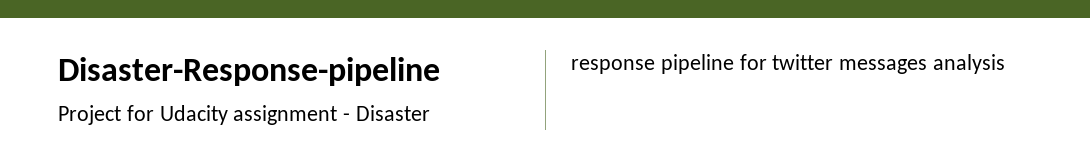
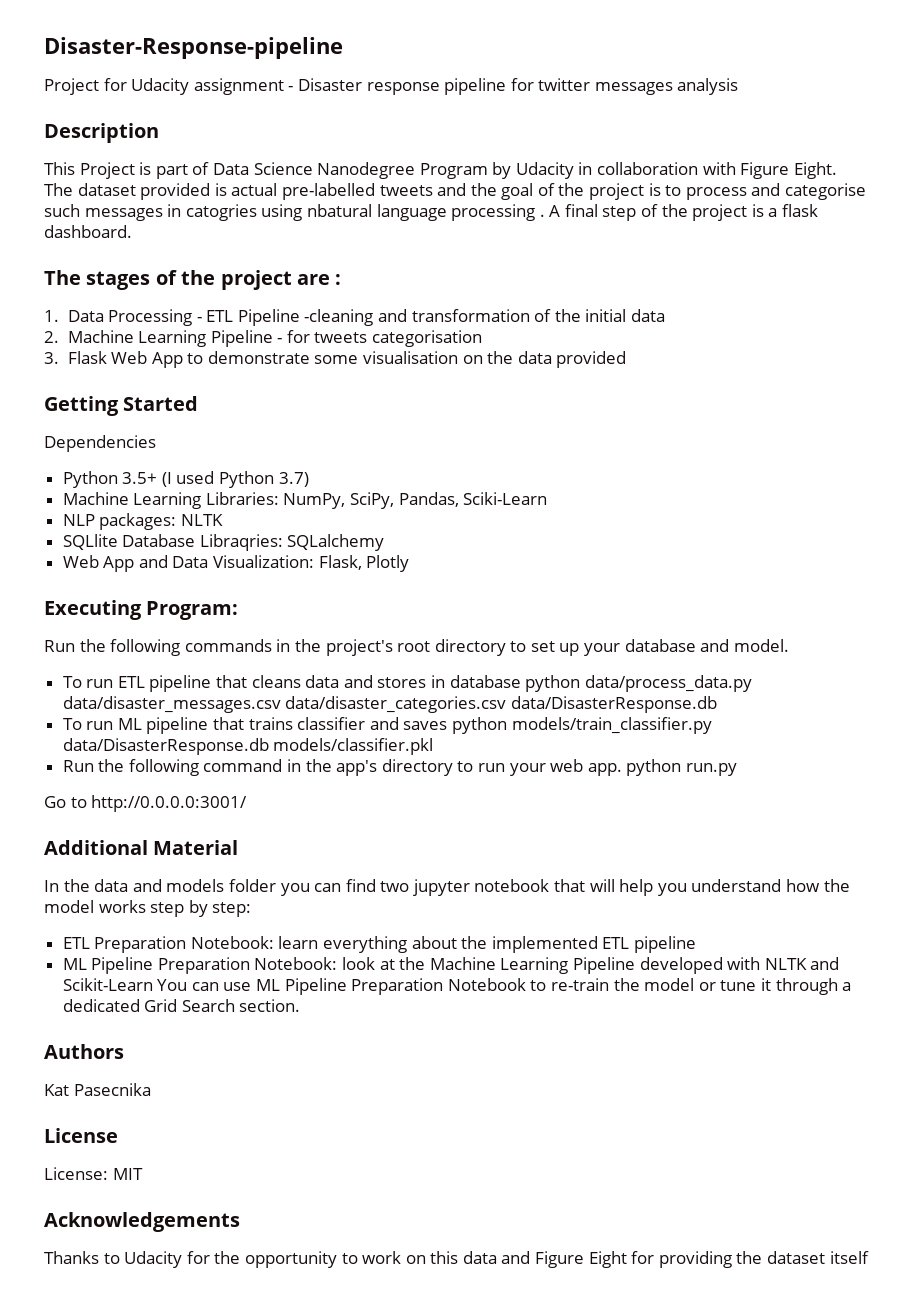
+ Description
+ This Project is part of Data Science Nanodegree Program by Udacity in collaboration with Figure Eight. The dataset provided is actual pre-labelled tweets and the goal of the project is to process and categorise such messages in catogries using nbatural language processing . A final step of the project is a flask dashboard.
+ The stages of the project are :
+ 1. Data Processing - ETL Pipeline -cleaning and transformation of the initial data
+ 2. Machine Learning Pipeline - for tweets categorisation
+ 3. Flask Web App to demonstrate some visualisation on the data provided
+ Getting Started
+ Dependencies
+ Python 3.5+ (I used Python 3.7)
+ Machine Learning Libraries: NumPy, SciPy, Pandas, Sciki-Learn
+ NLP packages: NLTK
+ SQLlite Database Libraqries: SQLalchemy
+ Web App and Data Visualization: Flask, Plotly
+ Executing Program:
+ Run the following commands in the project's root directory to set up your database and model.
+ To run ETL pipeline that cleans data and stores in database python data/process_data.py data/disaster_messages.csv data/disaster_categories.csv data/DisasterResponse.db
+ To run ML pipeline that trains classifier and saves python models/train_classifier.py data/DisasterResponse.db models/classifier.pkl
+ Run the following command in the app's directory to run your web app. python run.py
+ Go to http://0.0.0.0:3001/
+ Additional Material
+ In the data and models folder you can find two jupyter notebook that will help you understand how the model works step by step:
+ ETL Preparation Notebook: learn everything about the implemented ETL pipeline
+ ML Pipeline Preparation Notebook: look at the Machine Learning Pipeline developed with NLTK and Scikit-Learn You can use ML Pipeline Preparation Notebook to re-train the model or tune it through a dedicated Grid Search section.
+ Authors
+ Kat Pasecnika
+ License
+ License: MIT
+ Acknowledgements
+ Thanks to Udacity for the opportunity to work on this data and Figure Eight for providing the dataset itself

